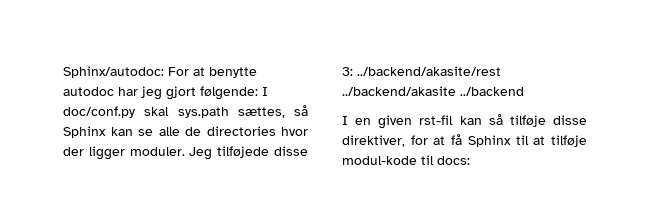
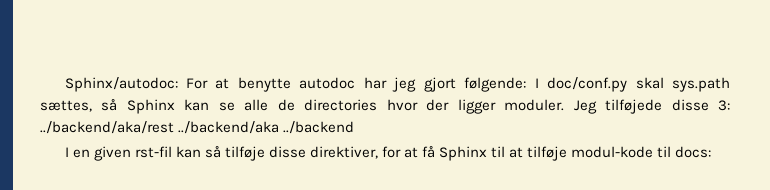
- Jeg tilføjede disse 3: ../backend/akasite/rest ../backend/akasite ../backend
+ Jeg tilføjede disse 3: ../backend/aka/rest ../backend/aka ../backend

